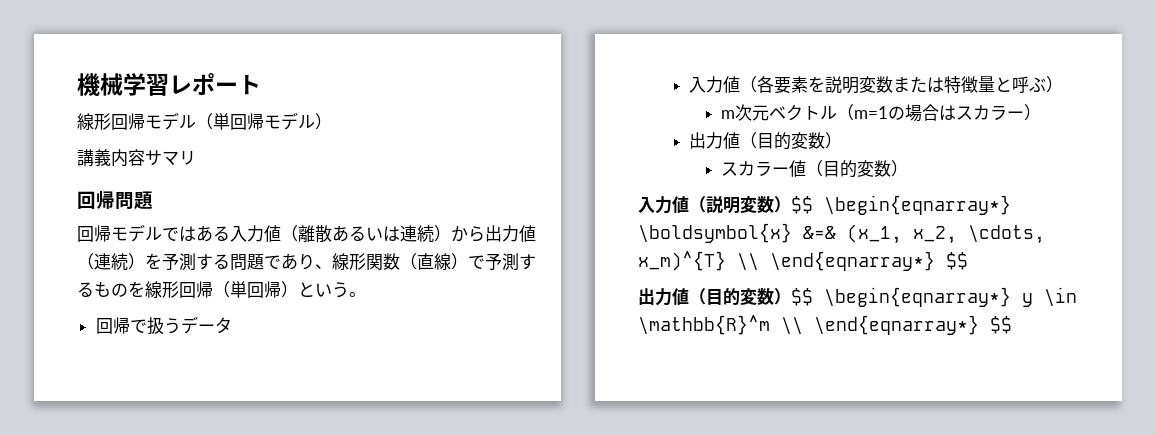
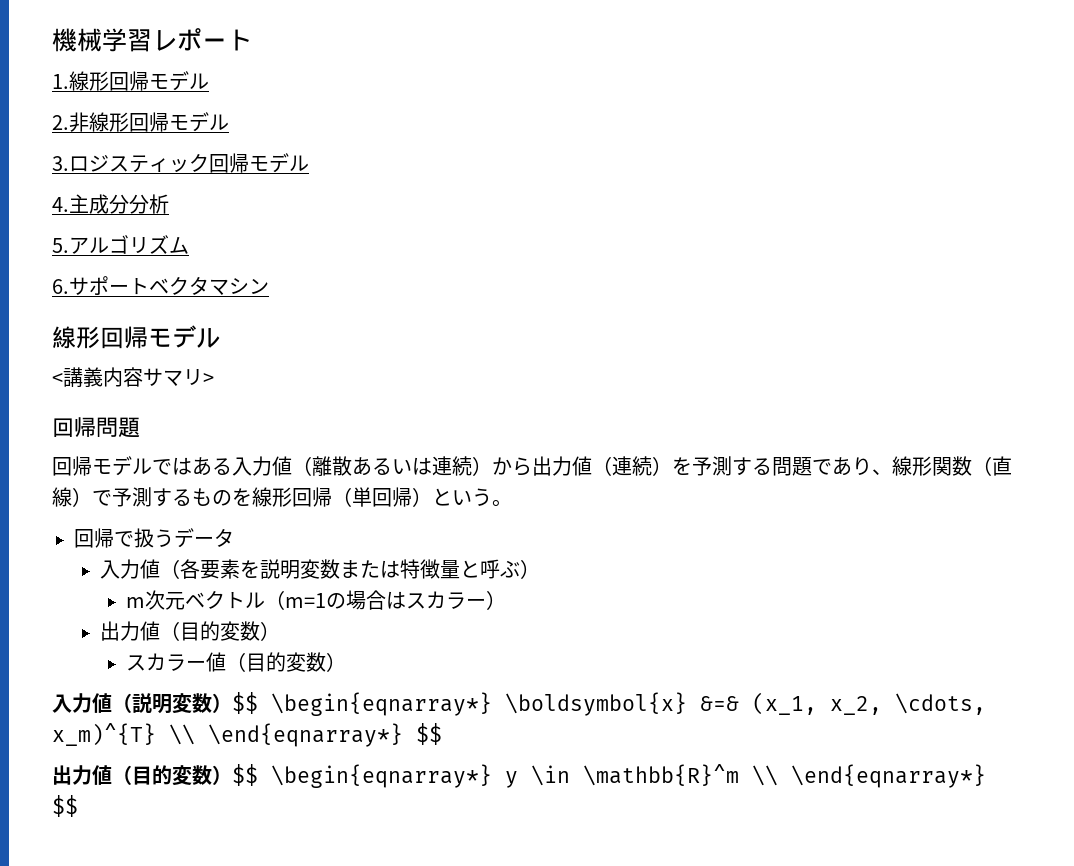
- 線形回帰モデル（単回帰モデル）
- 講義内容サマリ
+ 1.線形回帰モデル
+ 2.非線形回帰モデル
+ 3.ロジスティック回帰モデル
+ 4.主成分分析
+ 5.アルゴリズム
+ 6.サポートベクタマシン
+ 線形回帰モデル
+ <講義内容サマリ>

